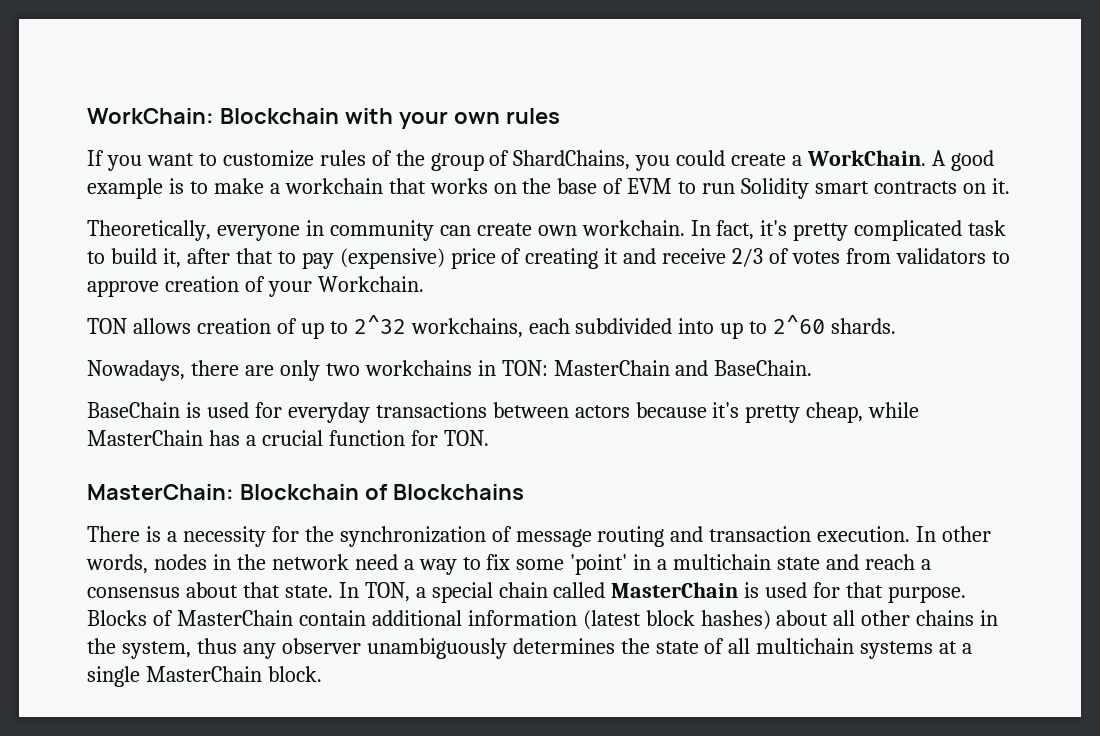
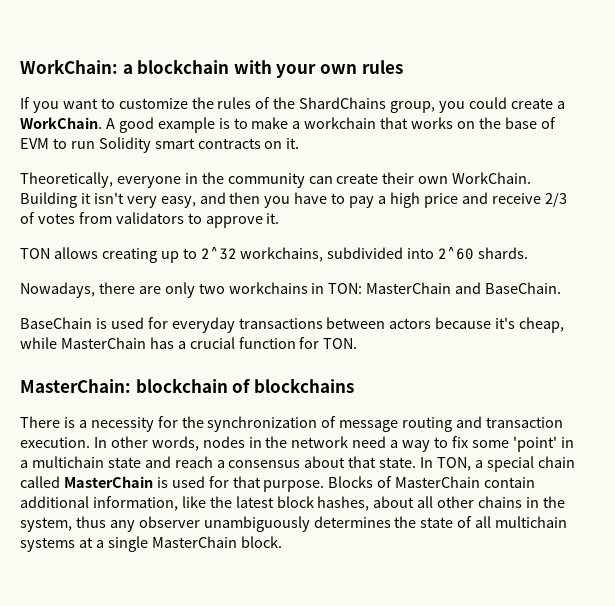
- WorkChain: Blockchain with your own rules
+ WorkChain: a blockchain with your own rules
- If you want to customize rules of the group of ShardChains, you could create a WorkChain.
+ If you want to customize the rules of the ShardChains group, you could create a WorkChain.
- Theoretically, everyone in community can create own workchain. In fact, it's pretty complicated task to build it, after that to pay (expensive) price of creating it and receive 2/3 of votes from validators to approve creation of your Workchain.
+ Theoretically, everyone in the community can create their own WorkChain. Building it isn't very easy, and then you have to pay a high price and receive 2/3 of votes from validators to approve it.
- TON allows creation of up to 2^32 workchains, each subdivided into up to 2^60 shards.
+ TON allows creating up to 2^32 workchains, subdivided into 2^60 shards.
- BaseChain is used for everyday transactions between actors because it's pretty cheap, while MasterChain has a crucial function for TON.
+ BaseChain is used for everyday transactions between actors because it's cheap, while MasterChain has a crucial function for TON.
- MasterChain: Blockchain of Blockchains
+ MasterChain: blockchain of blockchains
- Blocks of MasterChain contain additional information (latest block hashes) about all other chains in the system, thus any observer unambiguously determines the state of all multichain systems at a single MasterChain block.
+ Blocks of MasterChain contain additional information, like the latest block hashes, about all other chains in the system, thus any observer unambiguously determines the state of all multichain systems at a single MasterChain block.

